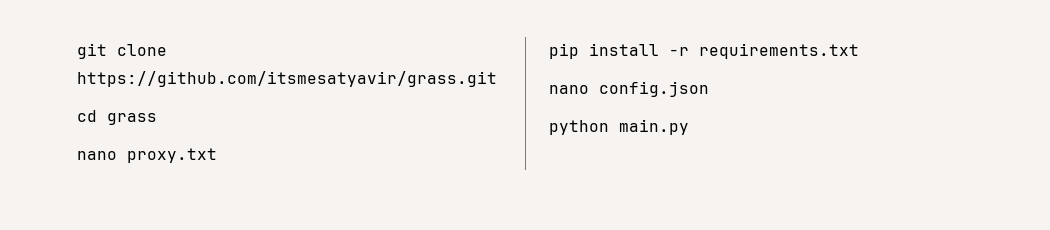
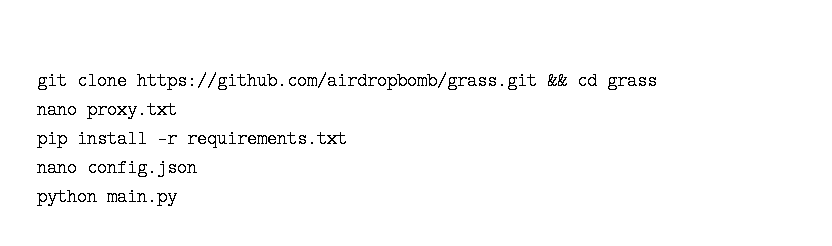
- git clone https://github.com/itsmesatyavir/grass.git
- cd grass
+ git clone https://github.com/airdropbomb/grass.git && cd grass

